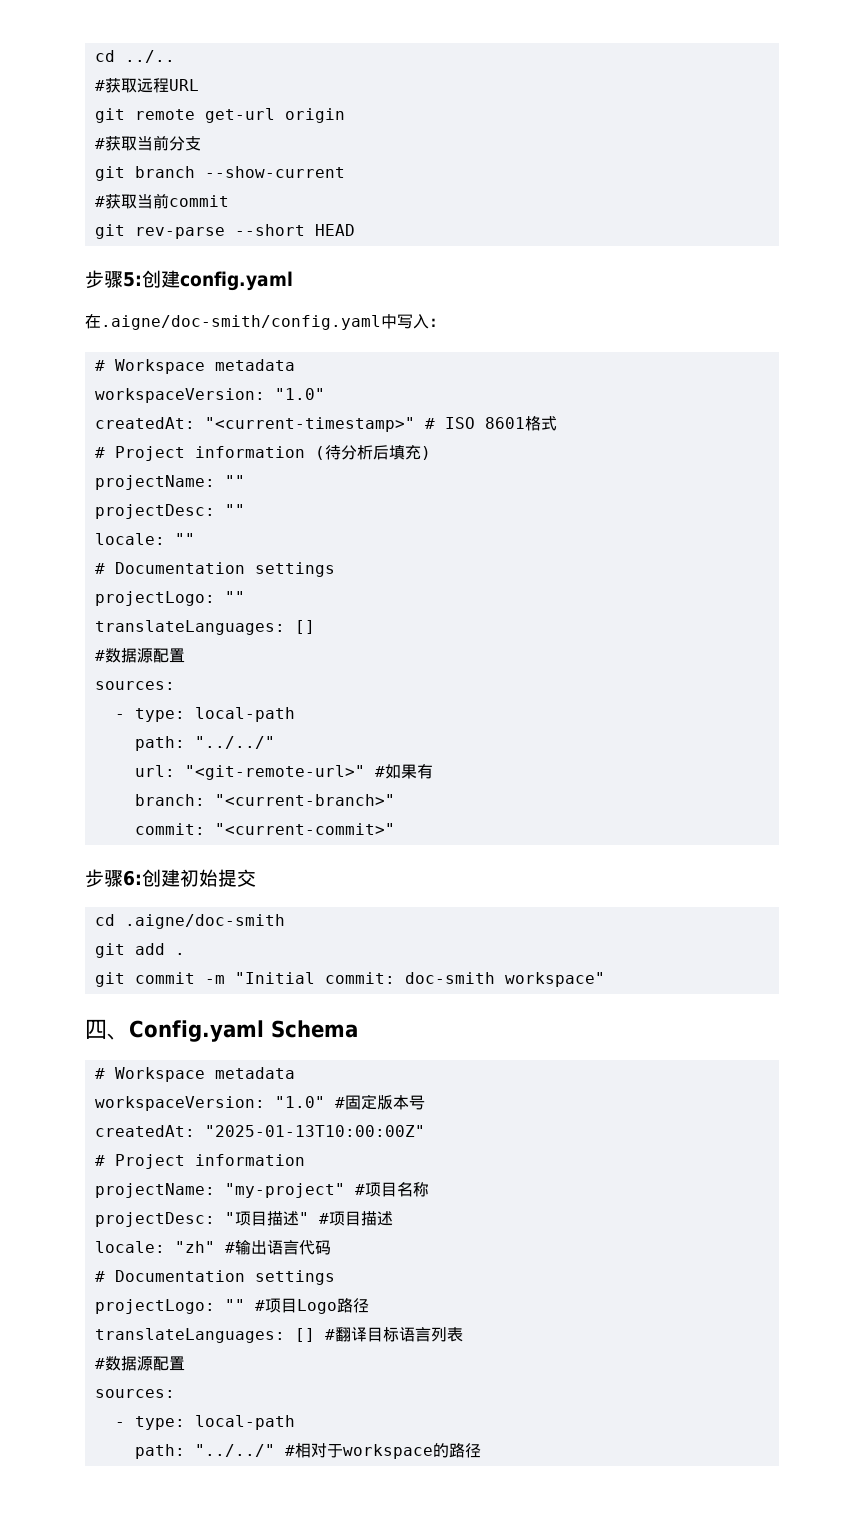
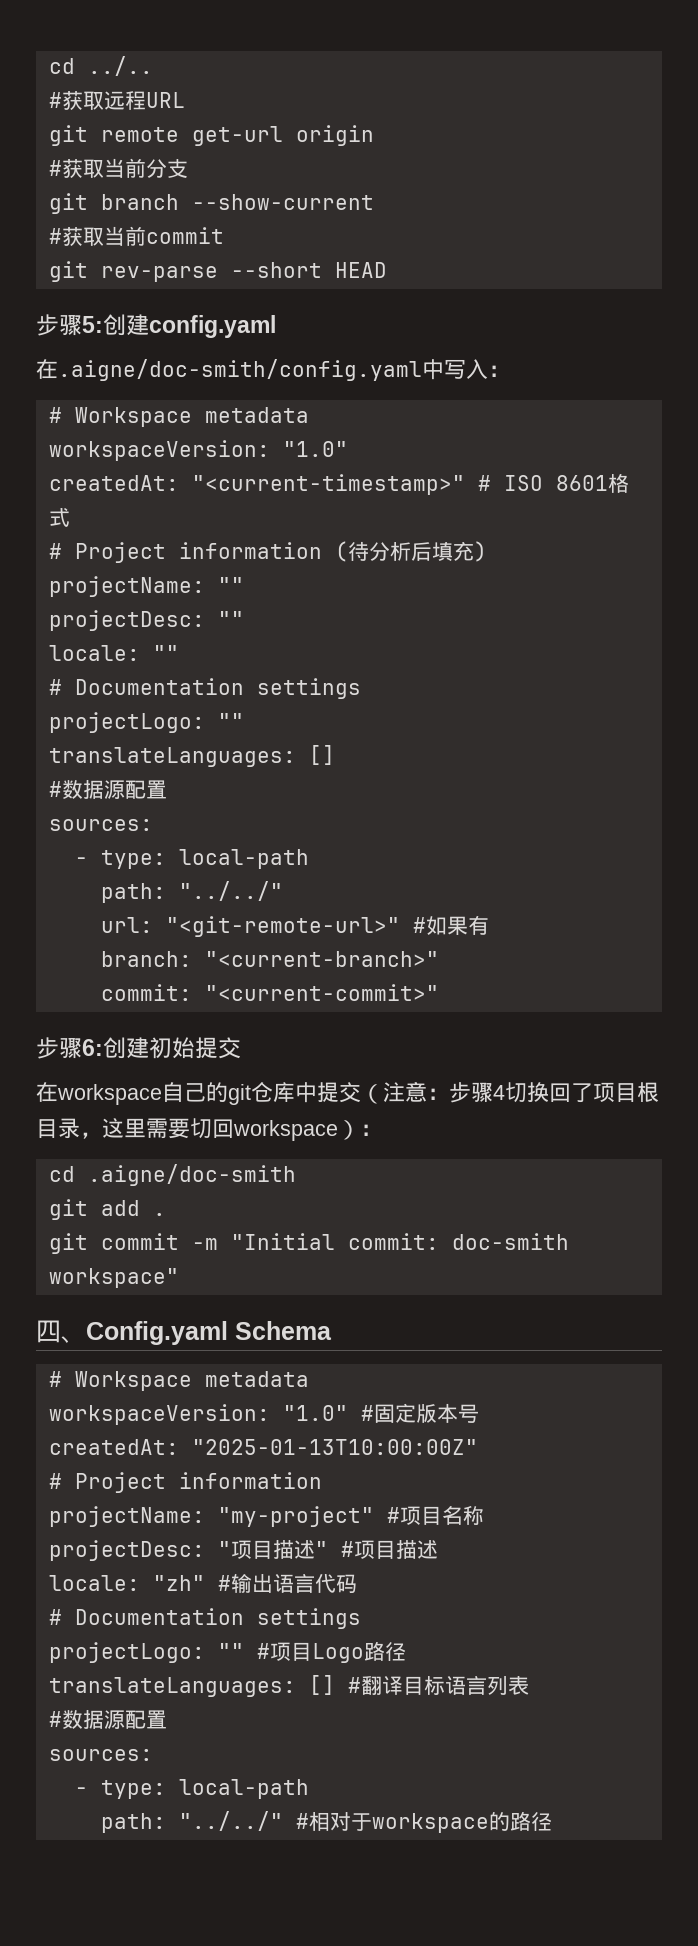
+ 在workspace自己的git仓库中提交（注意：步骤4切换回了项目根目录，这里需要切回workspace）：

